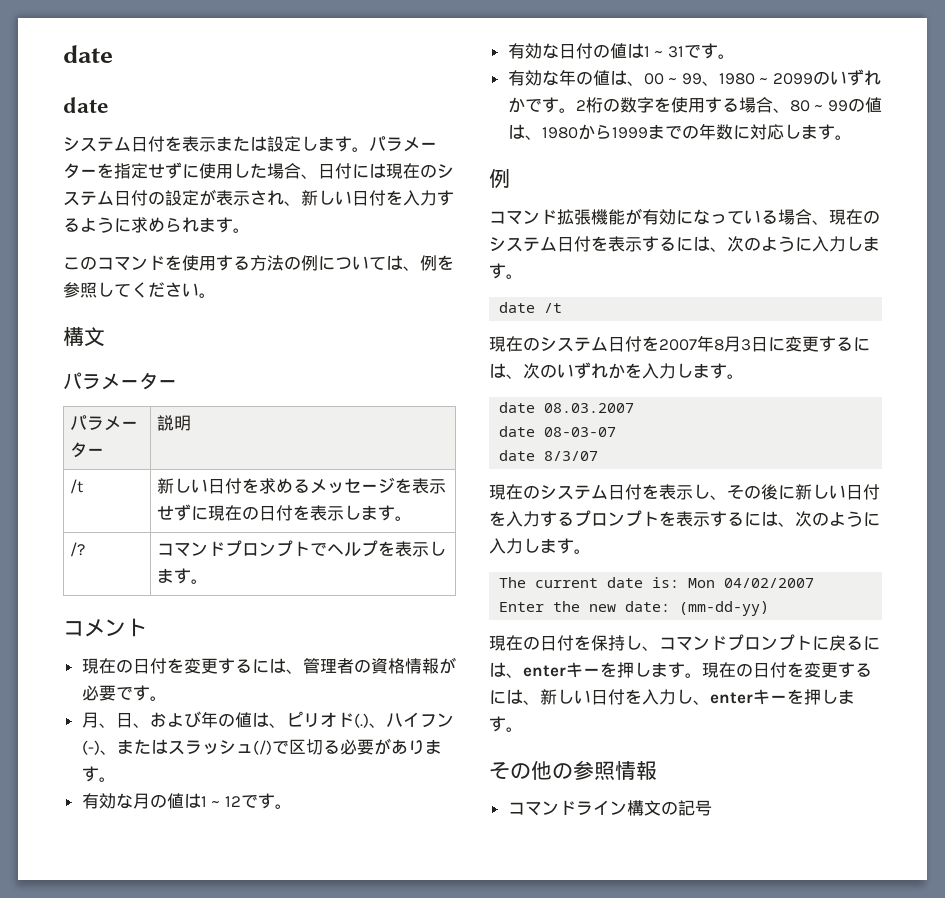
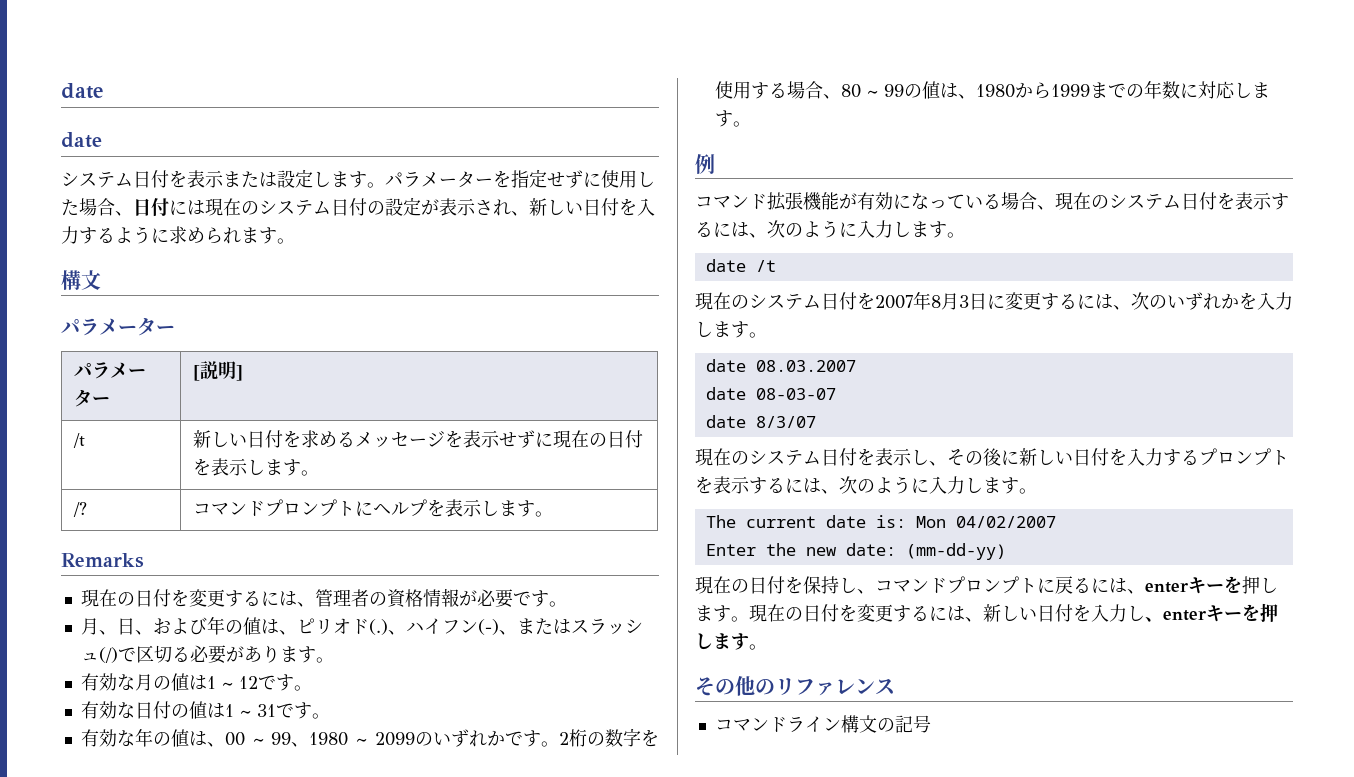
- このコマンドを使用する方法の例については、例を参照してください。
- パラメーター | 説明
+ パラメーター | [説明]
- /? | コマンドプロンプトでヘルプを表示します。
+ /? | コマンドプロンプトにヘルプを表示します。
- コメント
+ Remarks
- その他の参照情報
+ その他のリファレンス

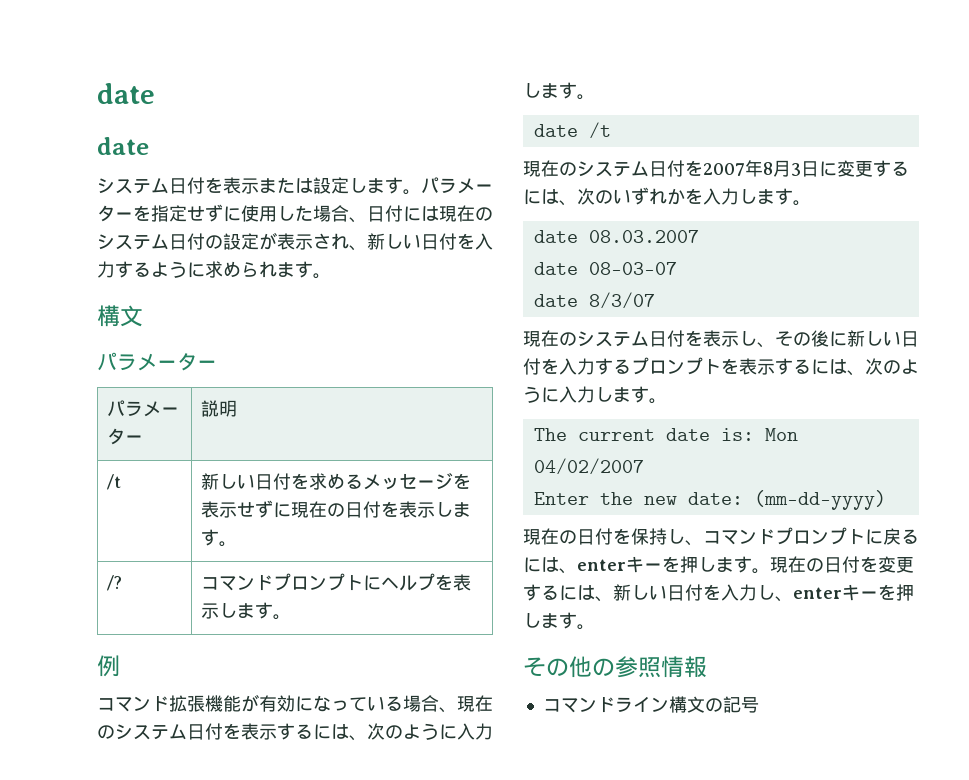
- パラメーター | [説明]
+ パラメーター | 説明
- Remarks
- 現在の日付を変更するには、管理者の資格情報が必要です。
- 月、日、および年の値は、ピリオド(.)、ハイフン(-)、またはスラッシュ(/)で区切る必要があります。
- 有効な月の値は1 ~ 12です。
- 有効な日付の値は1 ~ 31です。
- 有効な年の値は、00 ~ 99、1980 ~ 2099のいずれかです。2桁の数字を使用する場合、80 ~ 99の値は、1980から1999までの年数に対応します。
- Enter the new date: (mm-dd-yy)
+ Enter the new date: (mm-dd-yyyy)
- その他のリファレンス
+ その他の参照情報

